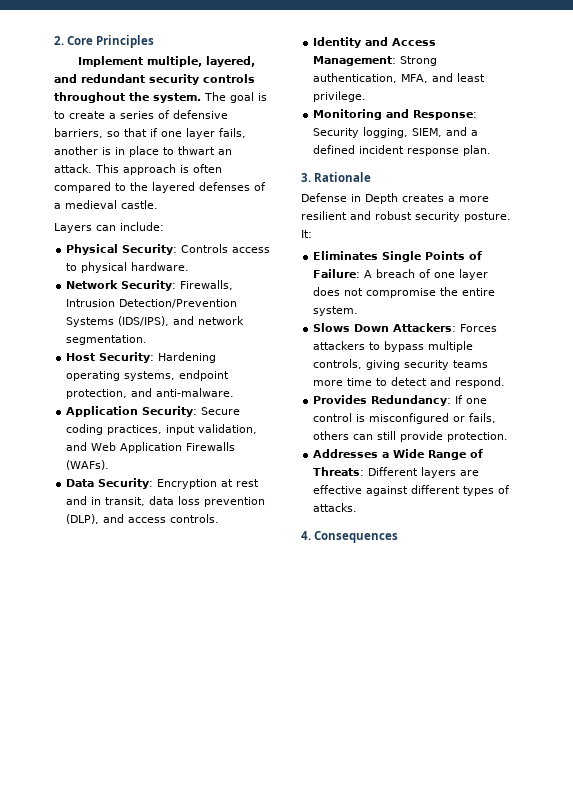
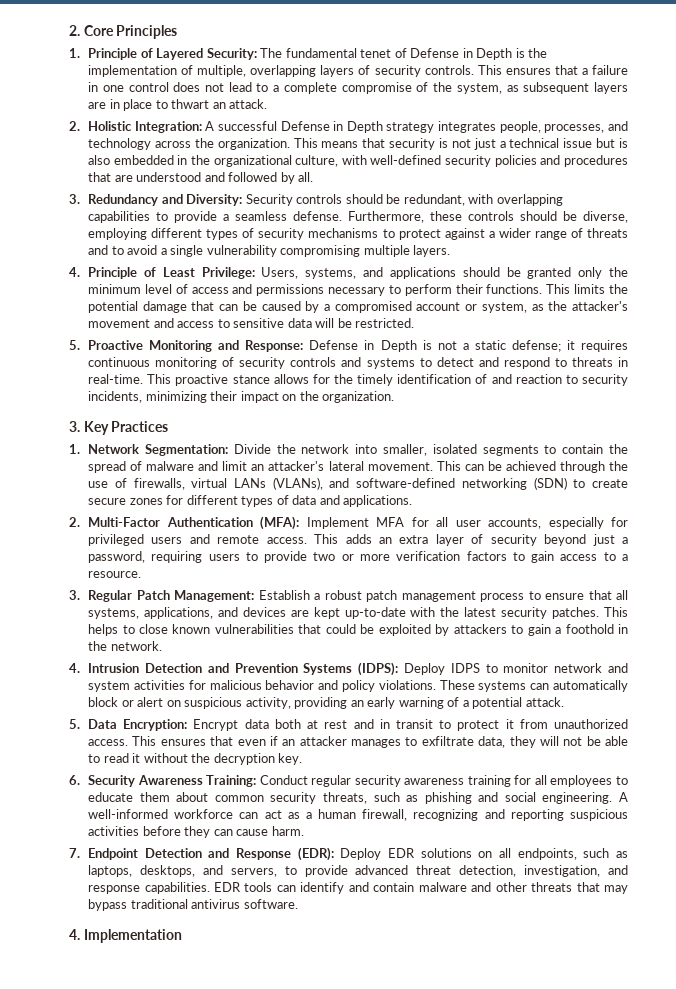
- Implement multiple, layered, and redundant security controls throughout the system. The goal is to create a series of defensive barriers, so that if one layer fails, another is in place to thwart an attack. This approach is often compared to the layered defenses of a medieval castle.
- Layers can include:
- Physical Security: Controls access to physical hardware.
- Network Security: Firewalls, Intrusion Detection/Prevention Systems (IDS/IPS), and network segmentation.
- Host Security: Hardening operating systems, endpoint protection, and anti-malware.
- Application Security: Secure coding practices, input validation, and Web Application Firewalls (WAFs).
- Data Security: Encryption at rest and in transit, data loss prevention (DLP), and access controls.
- Identity and Access Management: Strong authentication, MFA, and least privilege.
- Monitoring and Response: Security logging, SIEM, and a defined incident response plan.
- 3. Rationale
- Defense in Depth creates a more resilient and robust security posture. It:
- Eliminates Single Points of Failure: A breach of one layer does not compromise the entire system.
- Slows Down Attackers: Forces attackers to bypass multiple controls, giving security teams more time to detect and respond.
- Provides Redundancy: If one control is misconfigured or fails, others can still provide protection.
- Addresses a Wide Range of Threats: Different layers are effective against different types of attacks.
- 4. Consequences
+ 1. Principle of Layered Security: The fundamental tenet of Defense in Depth is the implementation of multiple, overlapping layers of security controls. This ensures that a failure in one control does not lead to a complete compromise of the system, as subsequent layers are in place to thwart an attack.
+ 2. Holistic Integration: A successful Defense in Depth strategy integrates people, processes, and technology across the organization. This means that security is not just a technical issue but is also embedded in the organizational culture, with well-defined security policies and procedures that are understood and followed by all.
+ 3. Redundancy and Diversity: Security controls should be redundant, with overlapping capabilities to provide a seamless defense. Furthermore, these controls should be diverse, employing different types of security mechanisms to protect against a wider range of threats and to avoid a single vulnerability compromising multiple layers.
+ 4. Principle of Least Privilege: Users, systems, and applications should be granted only the minimum level of access and permissions necessary to perform their functions. This limits the potential damage that can be caused by a compromised account or system, as the attacker's movement and access to sensitive data will be restricted.
+ 5. Proactive Monitoring and Response: Defense in Depth is not a static defense; it requires continuous monitoring of security controls and systems to detect and respond to threats in real-time. This proactive stance allows for the timely identification of and reaction to security incidents, minimizing their impact on the organization.
+ 3. Key Practices
+ 1. Network Segmentation: Divide the network into smaller, isolated segments to contain the spread of malware and limit an attacker's lateral movement. This can be achieved through the use of firewalls, virtual LANs (VLANs), and software-defined networking (SDN) to create secure zones for different types of data and applications.
+ 2. Multi-Factor Authentication (MFA): Implement MFA for all user accounts, especially for privileged users and remote access. This adds an extra layer of security beyond just a password, requiring users to provide two or more verification factors to gain access to a resource.
+ 3. Regular Patch Management: Establish a robust patch management process to ensure that all systems, applications, and devices are kept up-to-date with the latest security patches. This helps to close known vulnerabilities that could be exploited by attackers to gain a foothold in the network.
+ 4. Intrusion Detection and Prevention Systems (IDPS): Deploy IDPS to monitor network and system activities for malicious behavior and policy violations. These systems can automatically block or alert on suspicious activity, providing an early warning of a potential attack.
+ 5. Data Encryption: Encrypt data both at rest and in transit to protect it from unauthorized access. This ensures that even if an attacker manages to exfiltrate data, they will not be able to read it without the decryption key.
+ 6. Security Awareness Training: Conduct regular security awareness training for all employees to educate them about common security threats, such as phishing and social engineering. A well-informed workforce can act as a human firewall, recognizing and reporting suspicious activities before they can cause harm.
+ 7. Endpoint Detection and Response (EDR): Deploy EDR solutions on all endpoints, such as laptops, desktops, and servers, to provide advanced threat detection, investigation, and response capabilities. EDR tools can identify and contain malware and other threats that may bypass traditional antivirus software.
+ 4. Implementation

